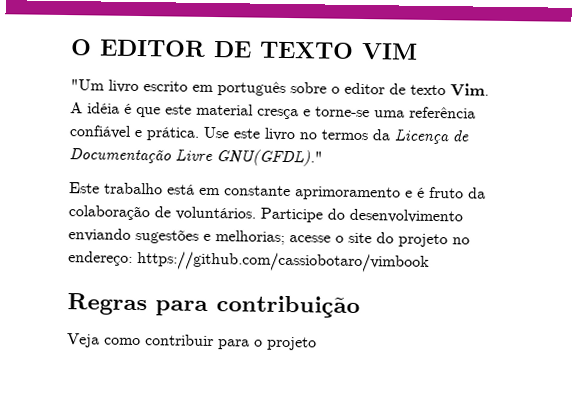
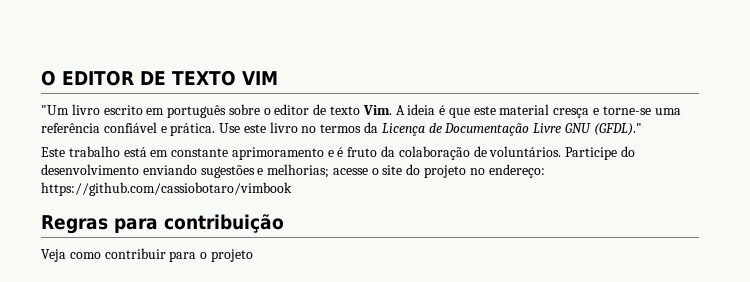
- "Um livro escrito em português sobre o editor de texto Vim. A idéia é que este material cresça e torne-se uma referência confiável e prática.
+ "Um livro escrito em português sobre o editor de texto Vim. A ideia é que este material cresça e torne-se uma referência confiável e prática.
- Use este livro no termos da Licença de Documentação Livre GNU(GFDL)."
+ Use este livro no termos da Licença de Documentação Livre GNU (GFDL)."

